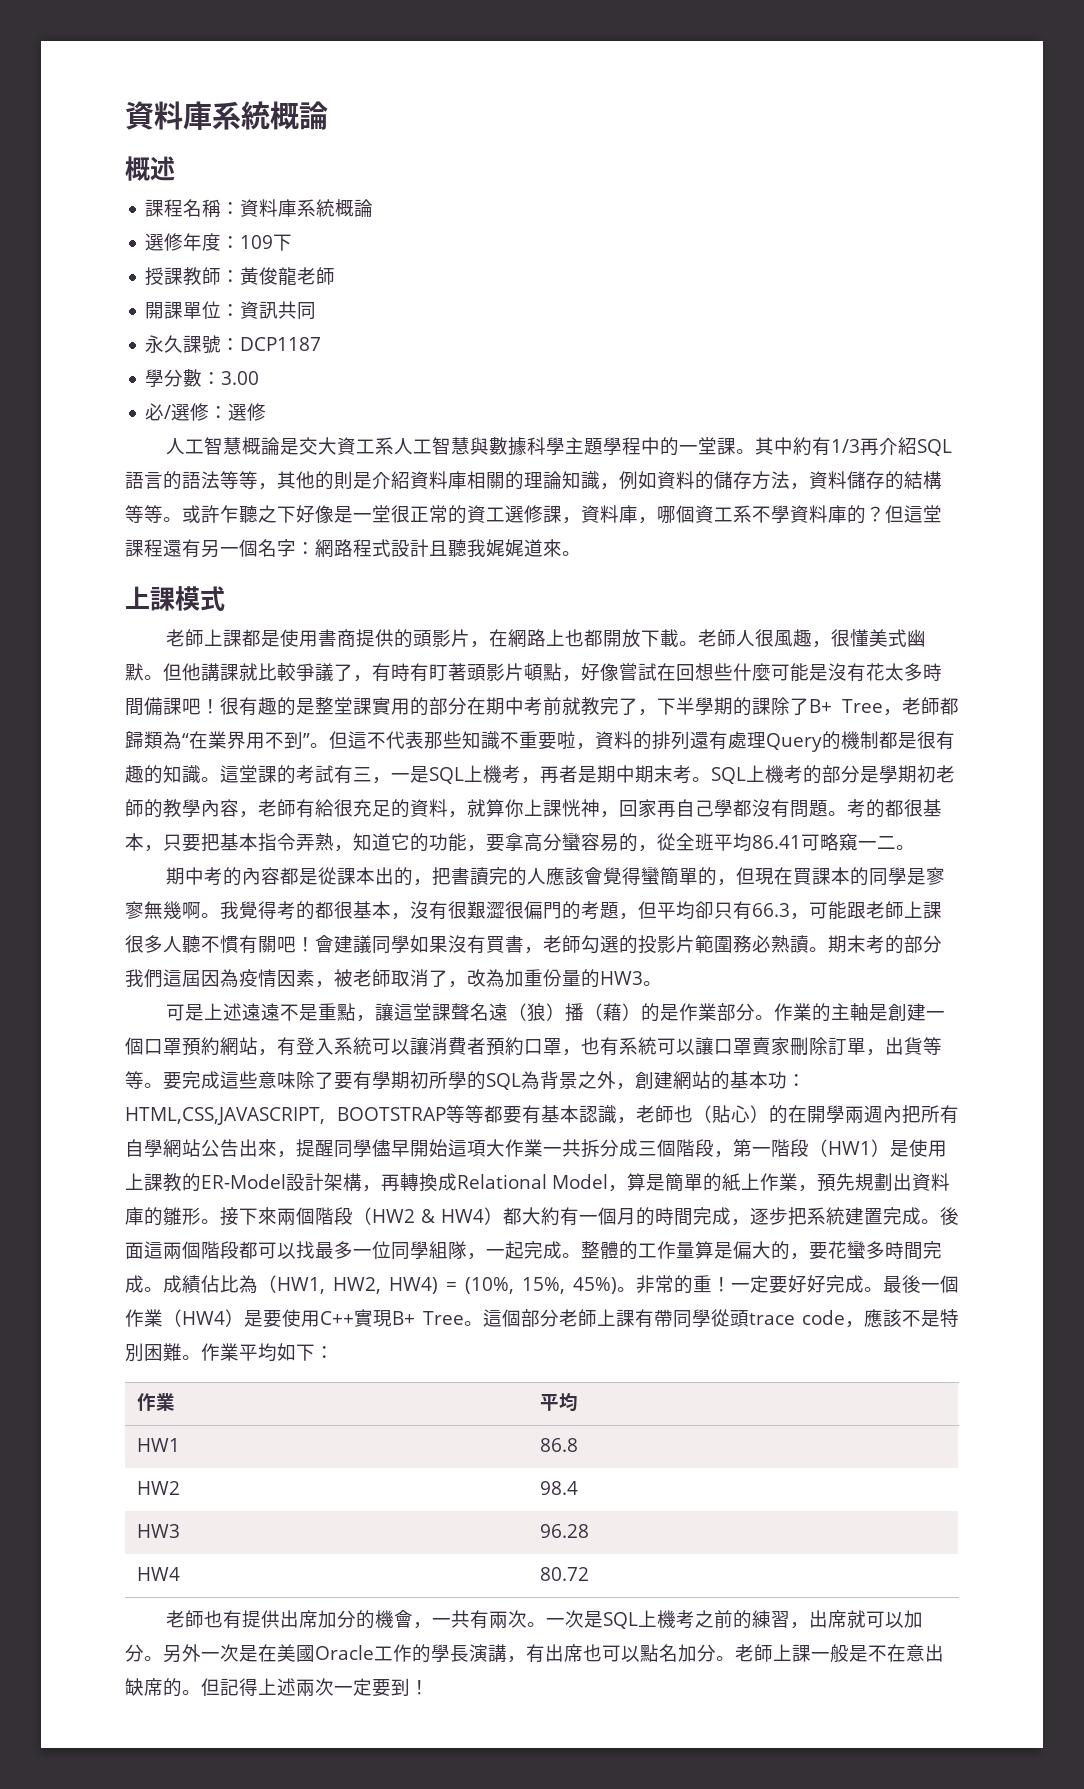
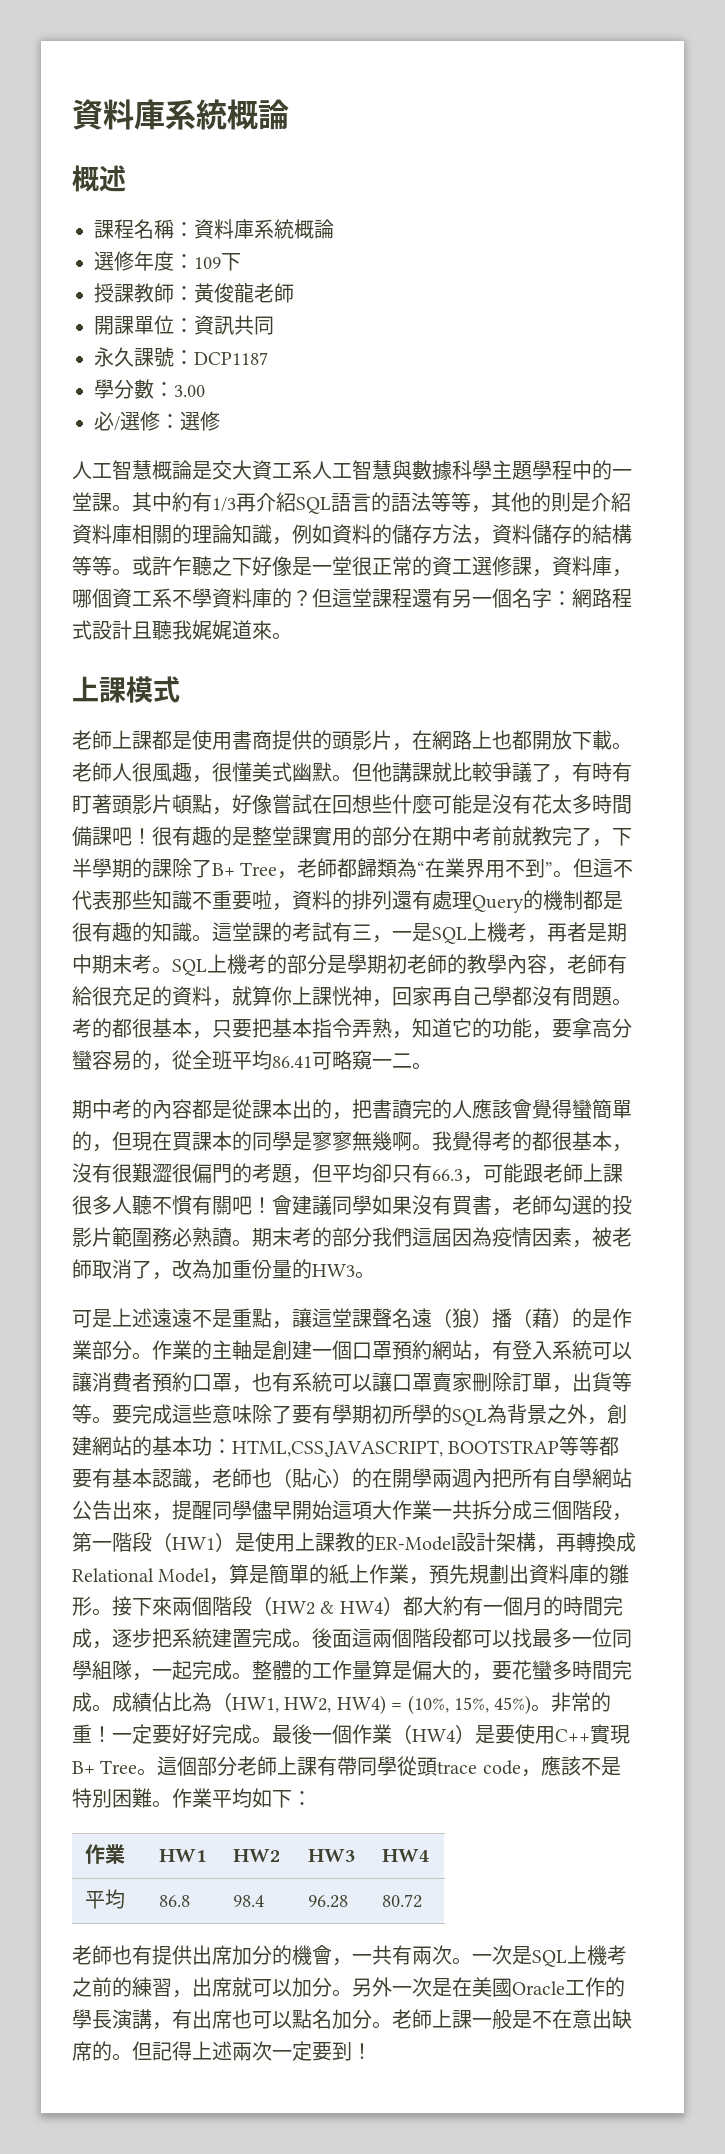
- 作業 | 平均
- HW1 | 86.8
- HW2 | 98.4
- HW3 | 96.28
- HW4 | 80.72
+ 作業 | HW1 | HW2 | HW3 | HW4
+ 平均 | 86.8 | 98.4 | 96.28 | 80.72

